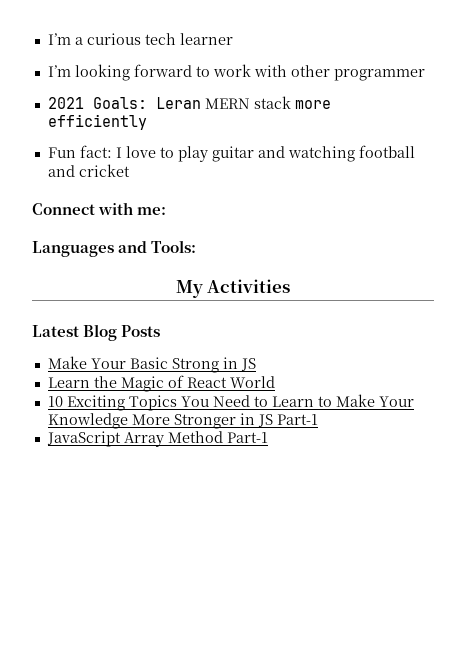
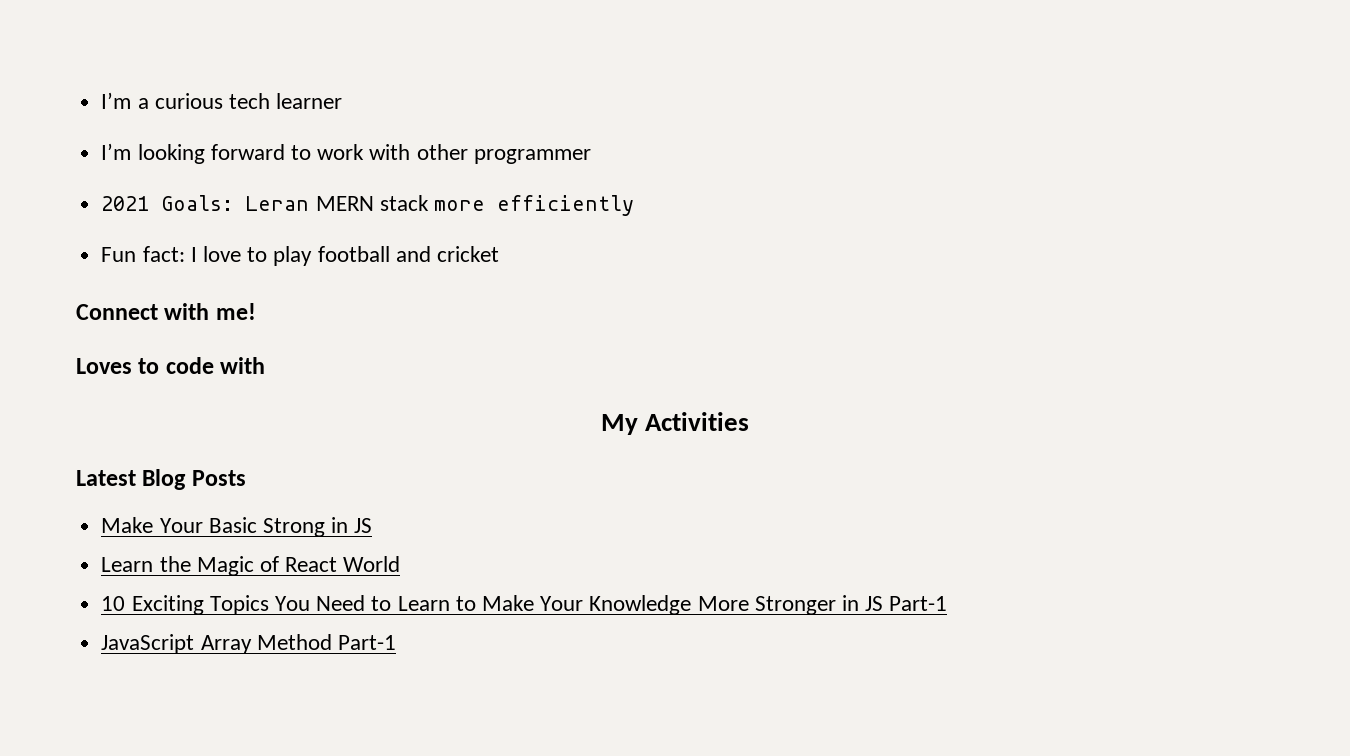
- Fun fact: I love to play guitar and watching football and cricket
+ Fun fact: I love to play football and cricket
- Connect with me:
- Languages and Tools:
+ Connect with me!
+ Loves to code with

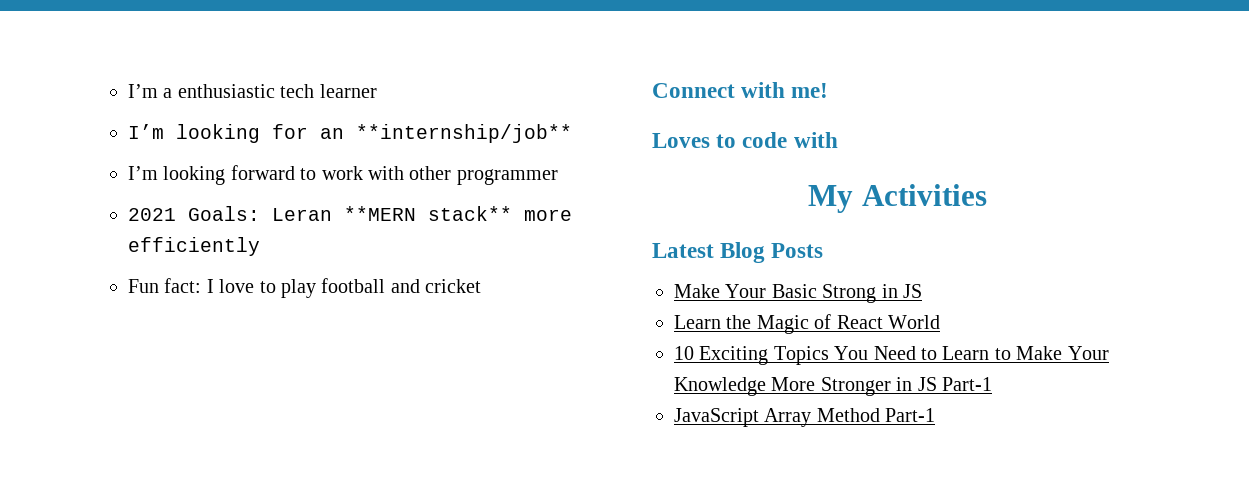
- I’m a curious tech learner
+ I’m a enthusiastic tech learner
+ I’m looking for an **internship/job**
- 2021 Goals: Leran MERN stack more efficiently
+ 2021 Goals: Leran **MERN stack** more efficiently

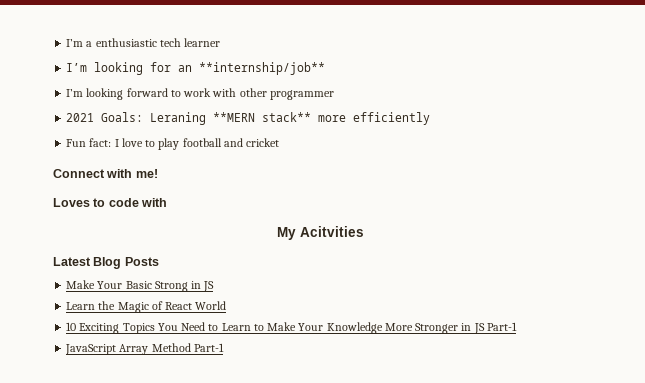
- 2021 Goals: Leran **MERN stack** more efficiently
+ 2021 Goals: Leraning **MERN stack** more efficiently
- My Activities
+ My Acitvities

